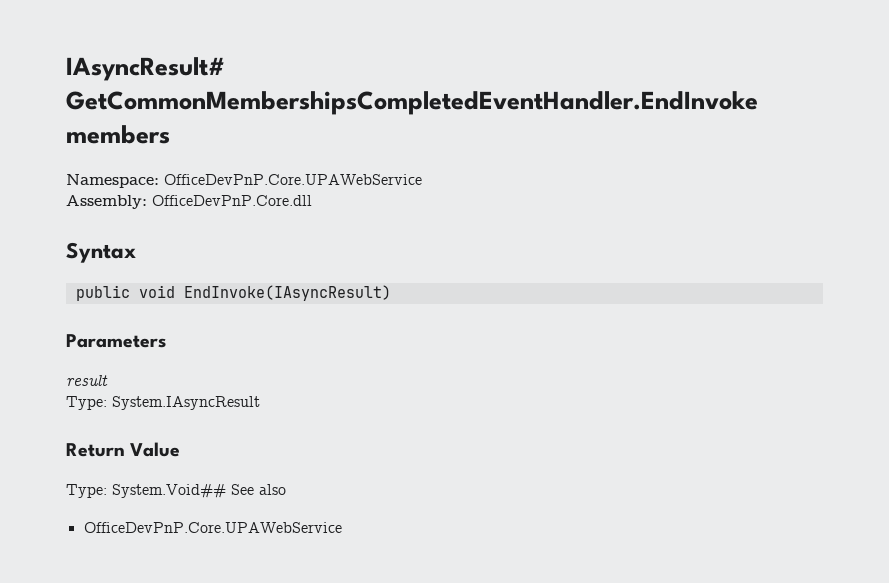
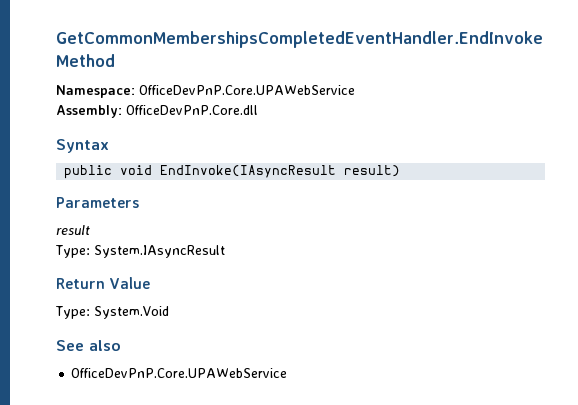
- IAsyncResult# GetCommonMembershipsCompletedEventHandler.EndInvoke members
+ GetCommonMembershipsCompletedEventHandler.EndInvoke Method
- public void EndInvoke(IAsyncResult)
+ public void EndInvoke(IAsyncResult result)
- Type: System.Void## See also
+ Type: System.Void
+ See also

